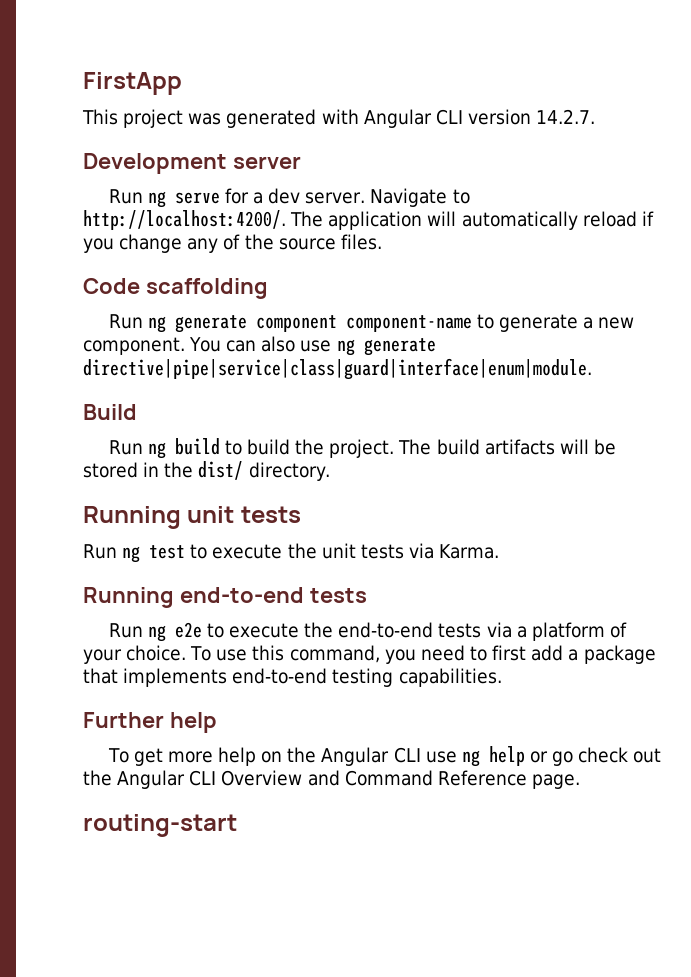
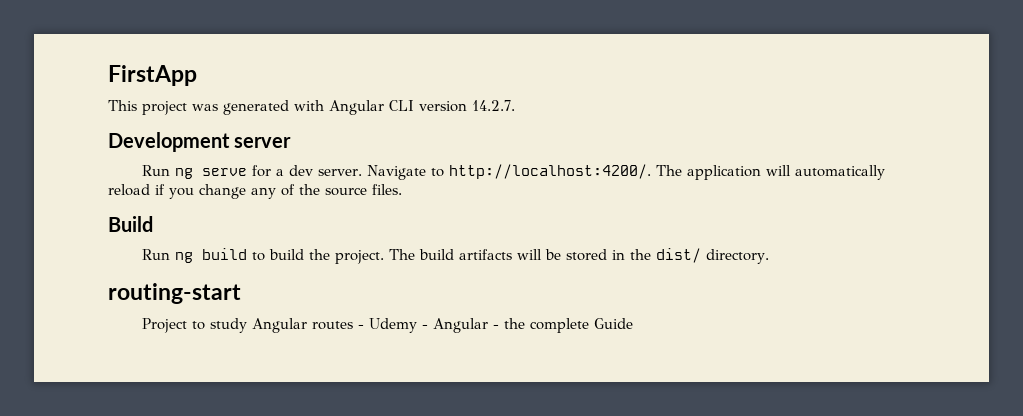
- Code scaffolding
- Run ng generate component component-name to generate a new component. You can also use ng generate directive|pipe|service|class|guard|interface|enum|module.
- Running unit tests
- Run ng test to execute the unit tests via Karma.
- Running end-to-end tests
- Run ng e2e to execute the end-to-end tests via a platform of your choice. To use this command, you need to first add a package that implements end-to-end testing capabilities.
- Further help
- To get more help on the Angular CLI use ng help or go check out the Angular CLI Overview and Command Reference page.
  routing-start
+ Project to study Angular routes - Udemy - Angular - the complete Guide

